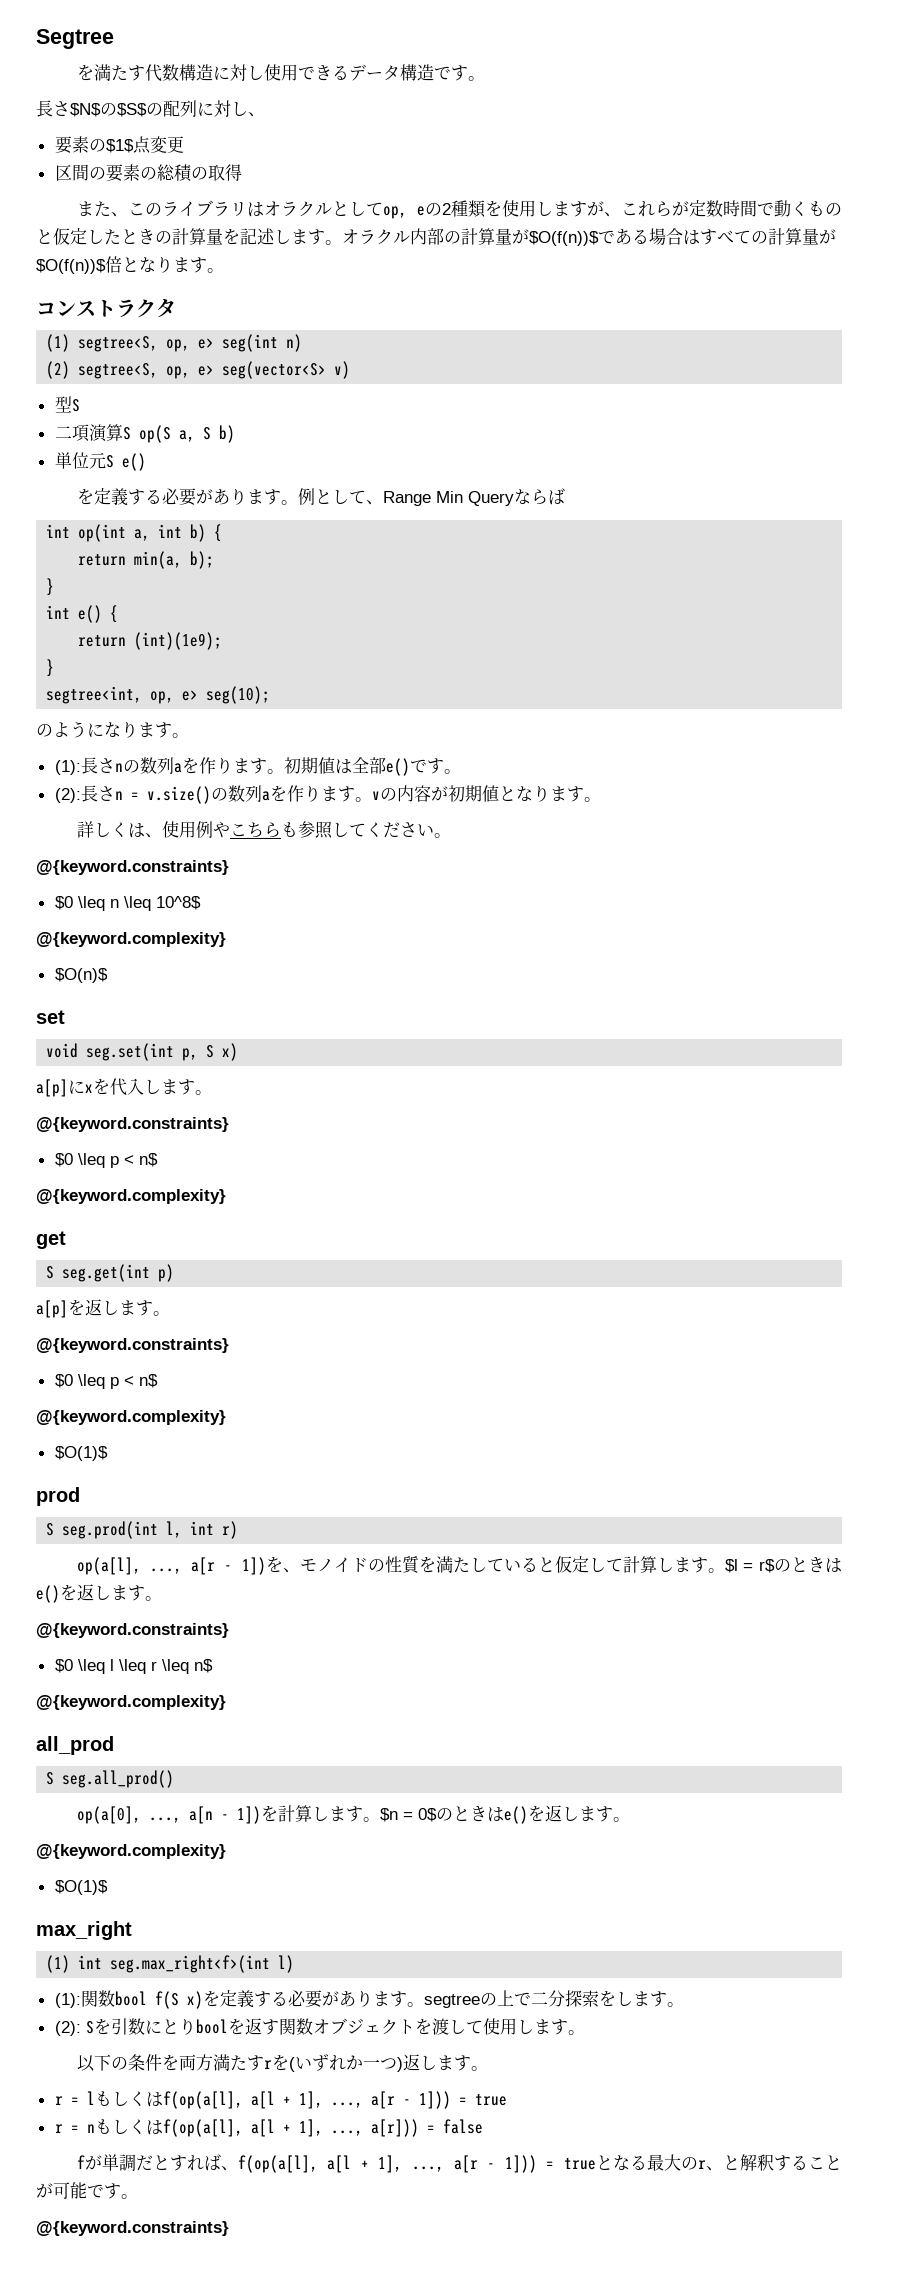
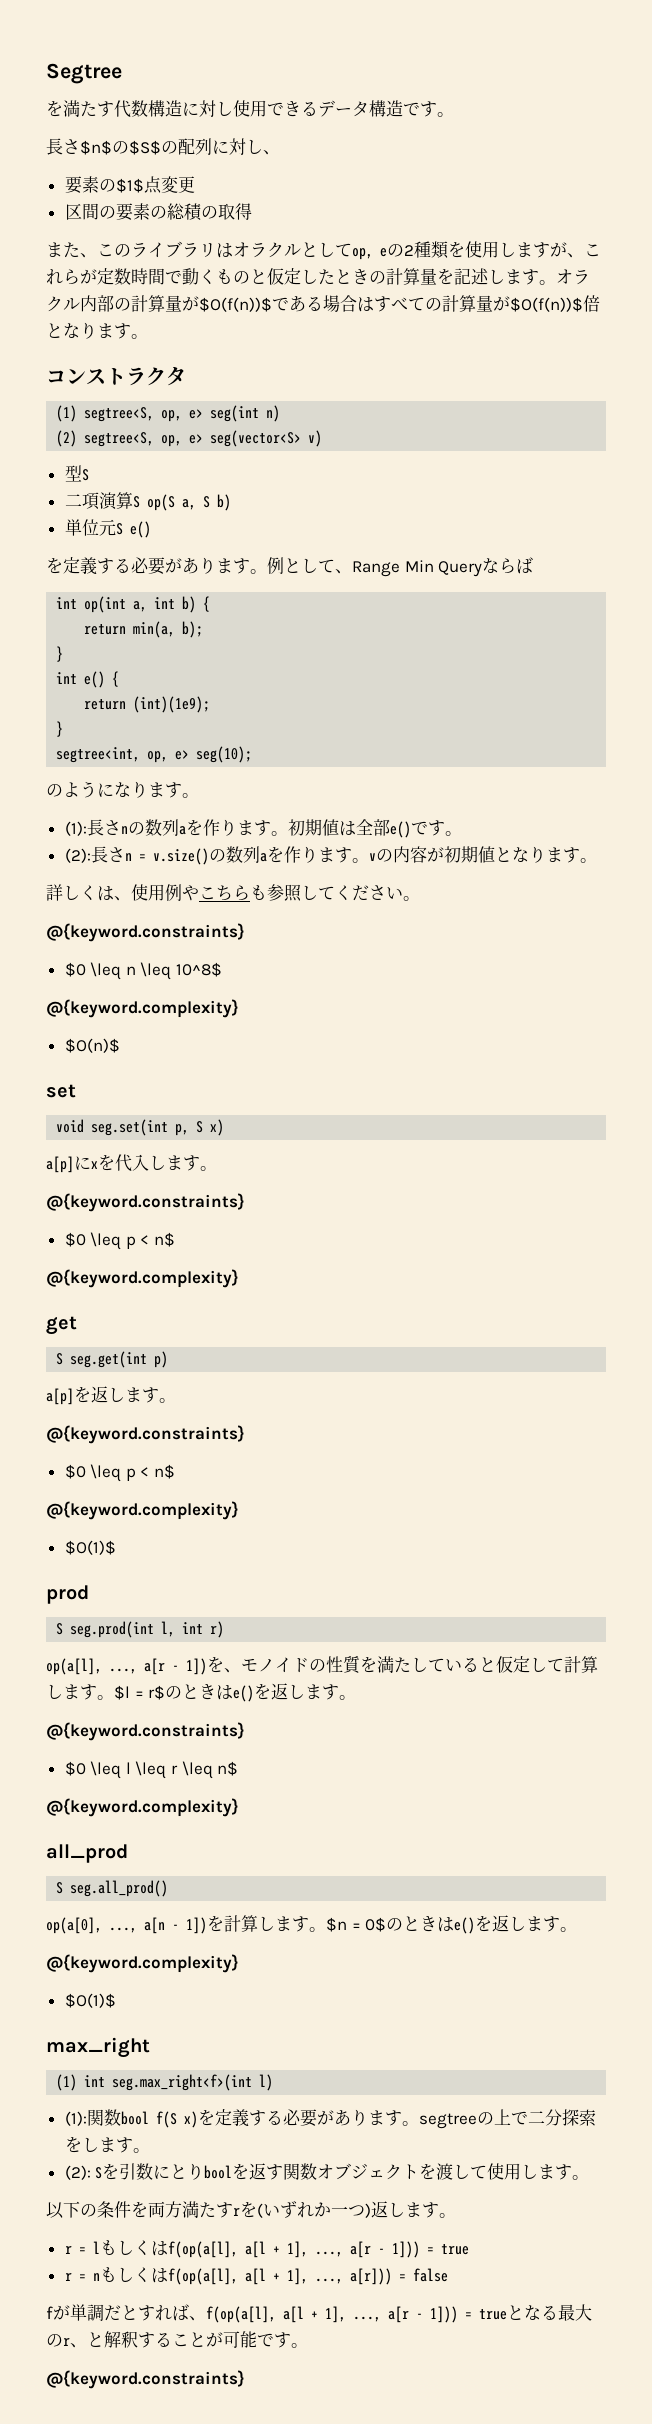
- 長さ$N$の$S$の配列に対し、
+ 長さ$n$の$S$の配列に対し、

